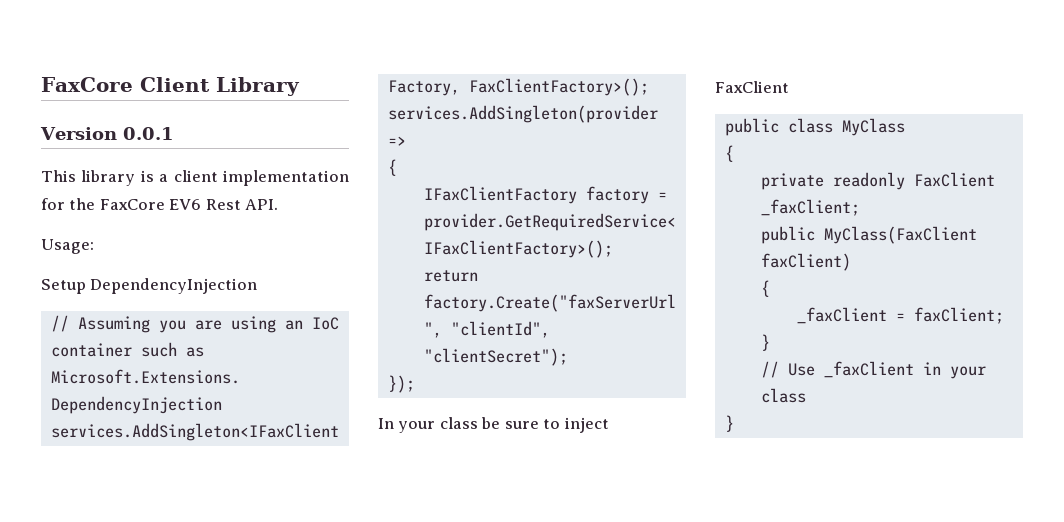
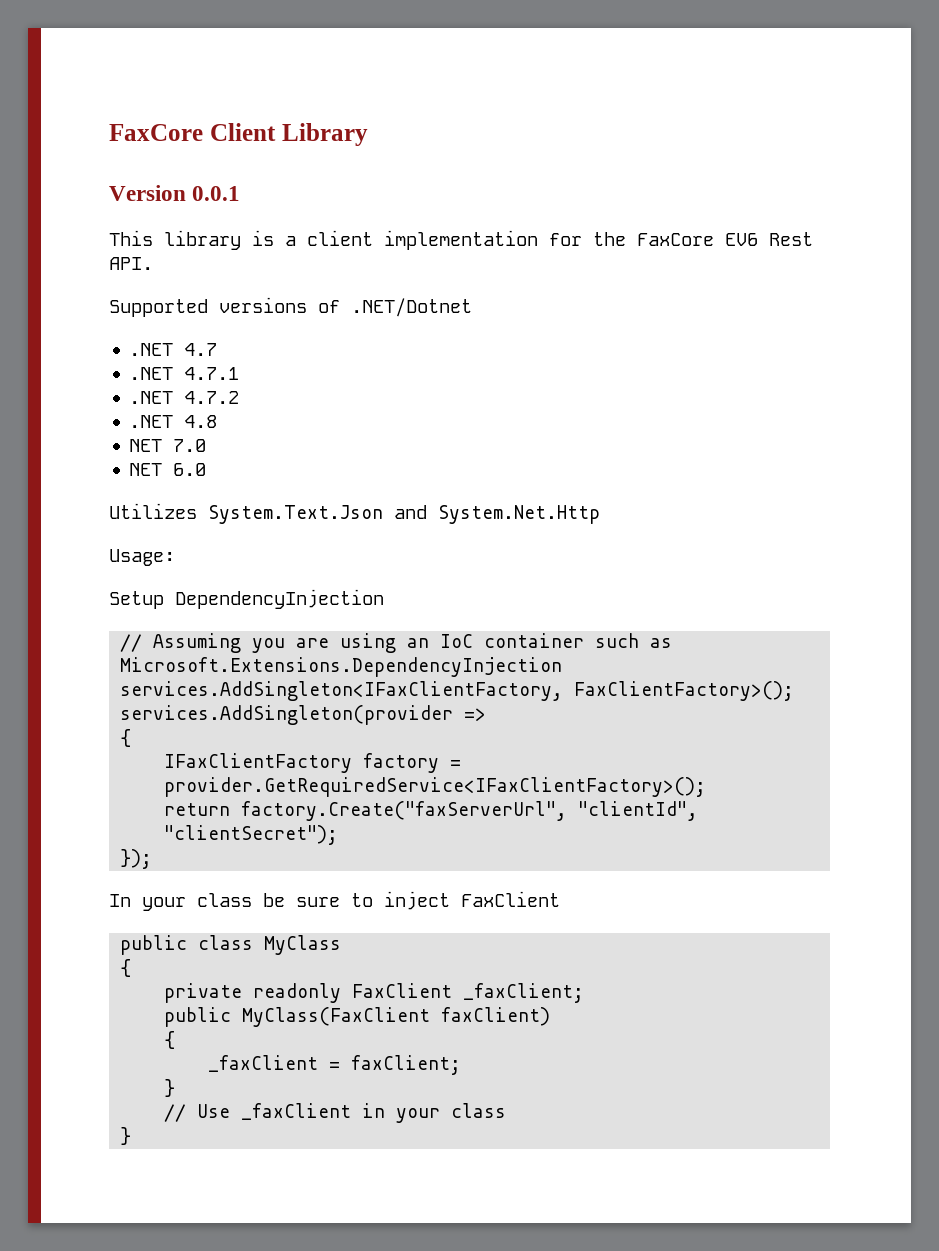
+ Supported versions of .NET/Dotnet
+ .NET 4.7
+ .NET 4.7.1
+ .NET 4.7.2
+ .NET 4.8
+ NET 7.0
+ NET 6.0
+ Utilizes System.Text.Json and System.Net.Http

